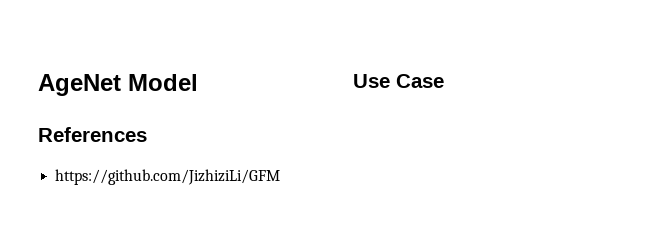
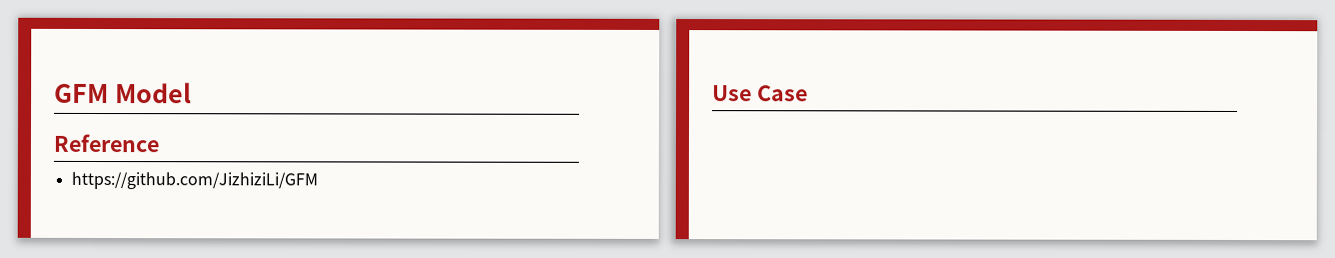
- AgeNet Model
+ GFM Model
- References
+ Reference

